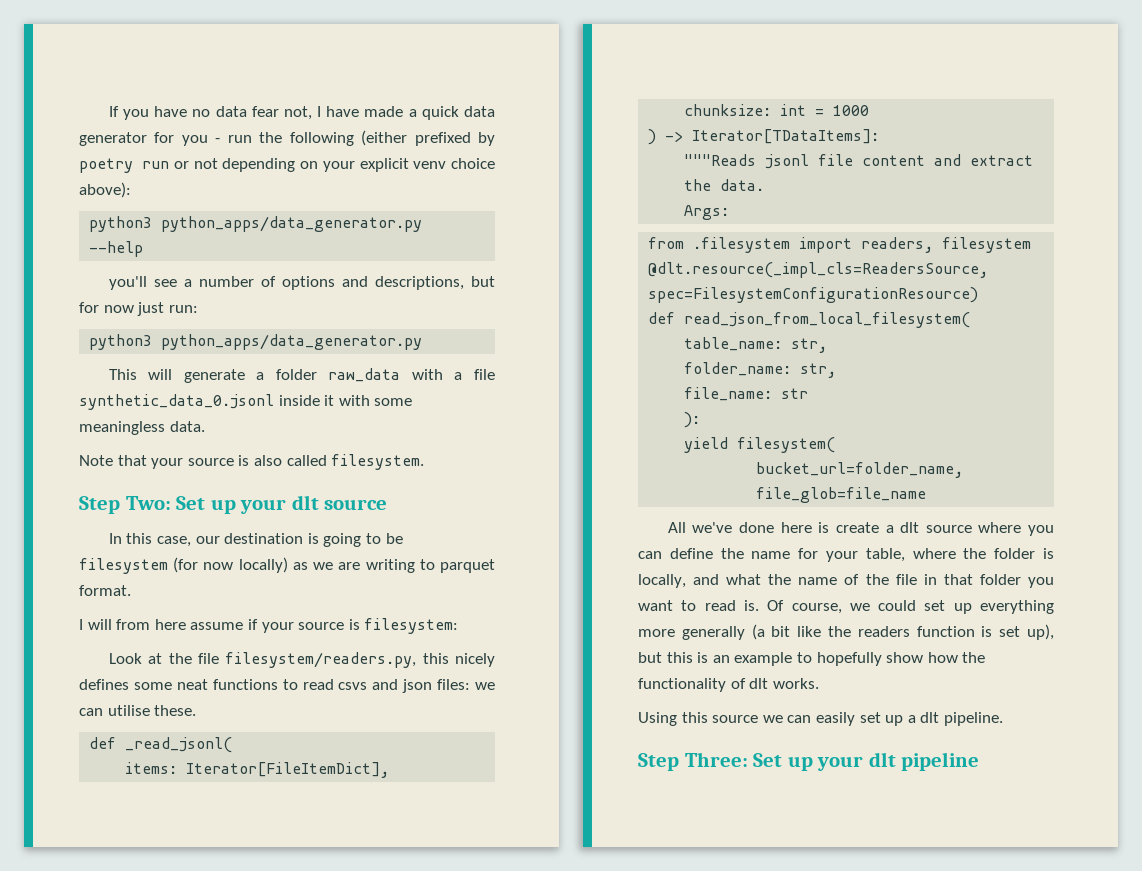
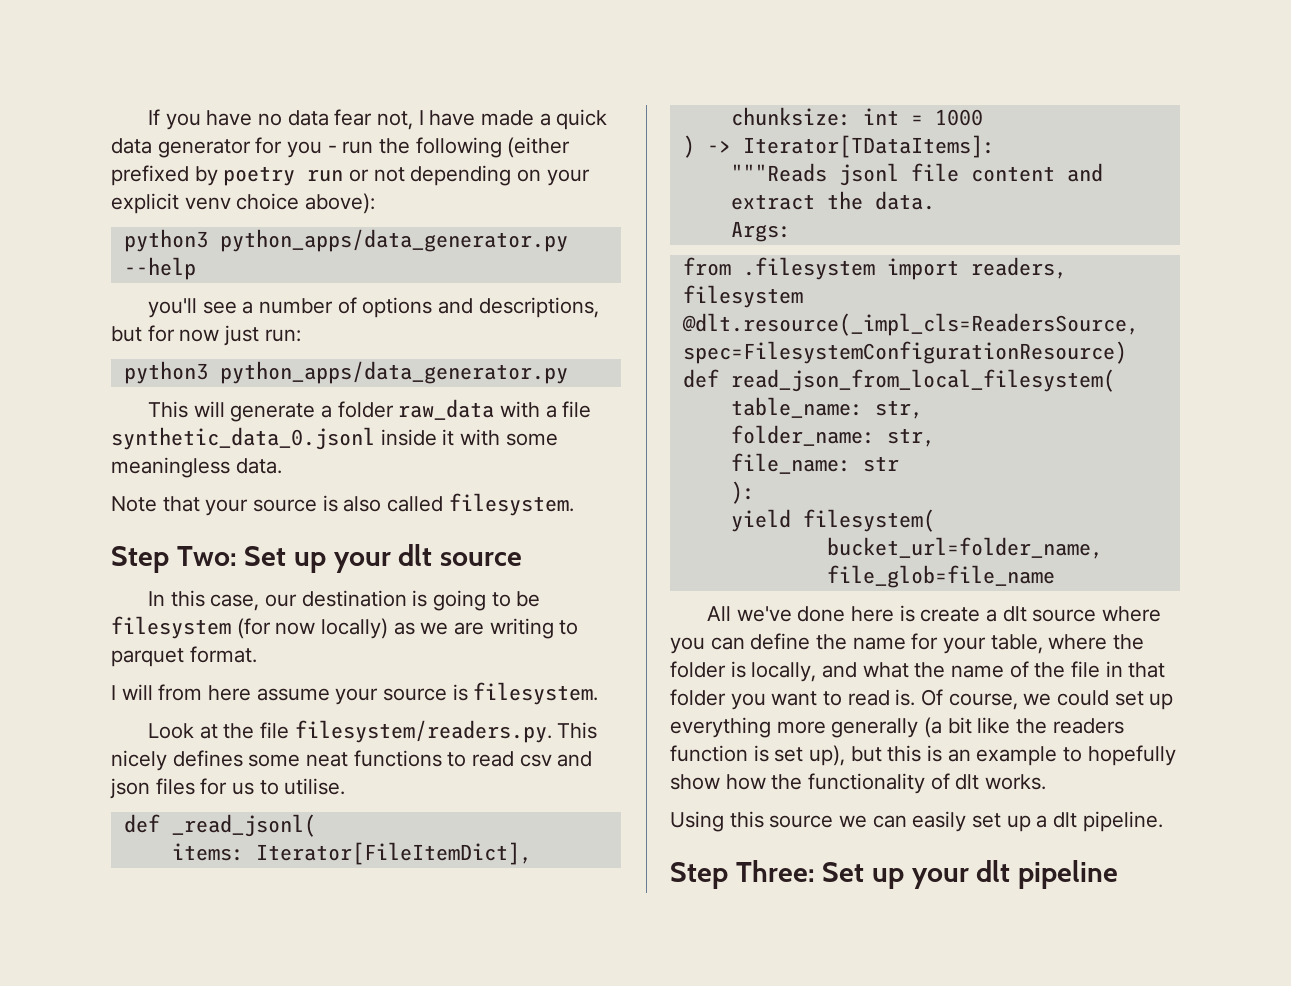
- I will from here assume if your source is filesystem:
+ I will from here assume your source is filesystem.
- Look at the file filesystem/readers.py, this nicely defines some neat functions to read csvs and json files: we can utilise these.
+ Look at the file filesystem/readers.py. This nicely defines some neat functions to read csv and json files for us to utilise.

